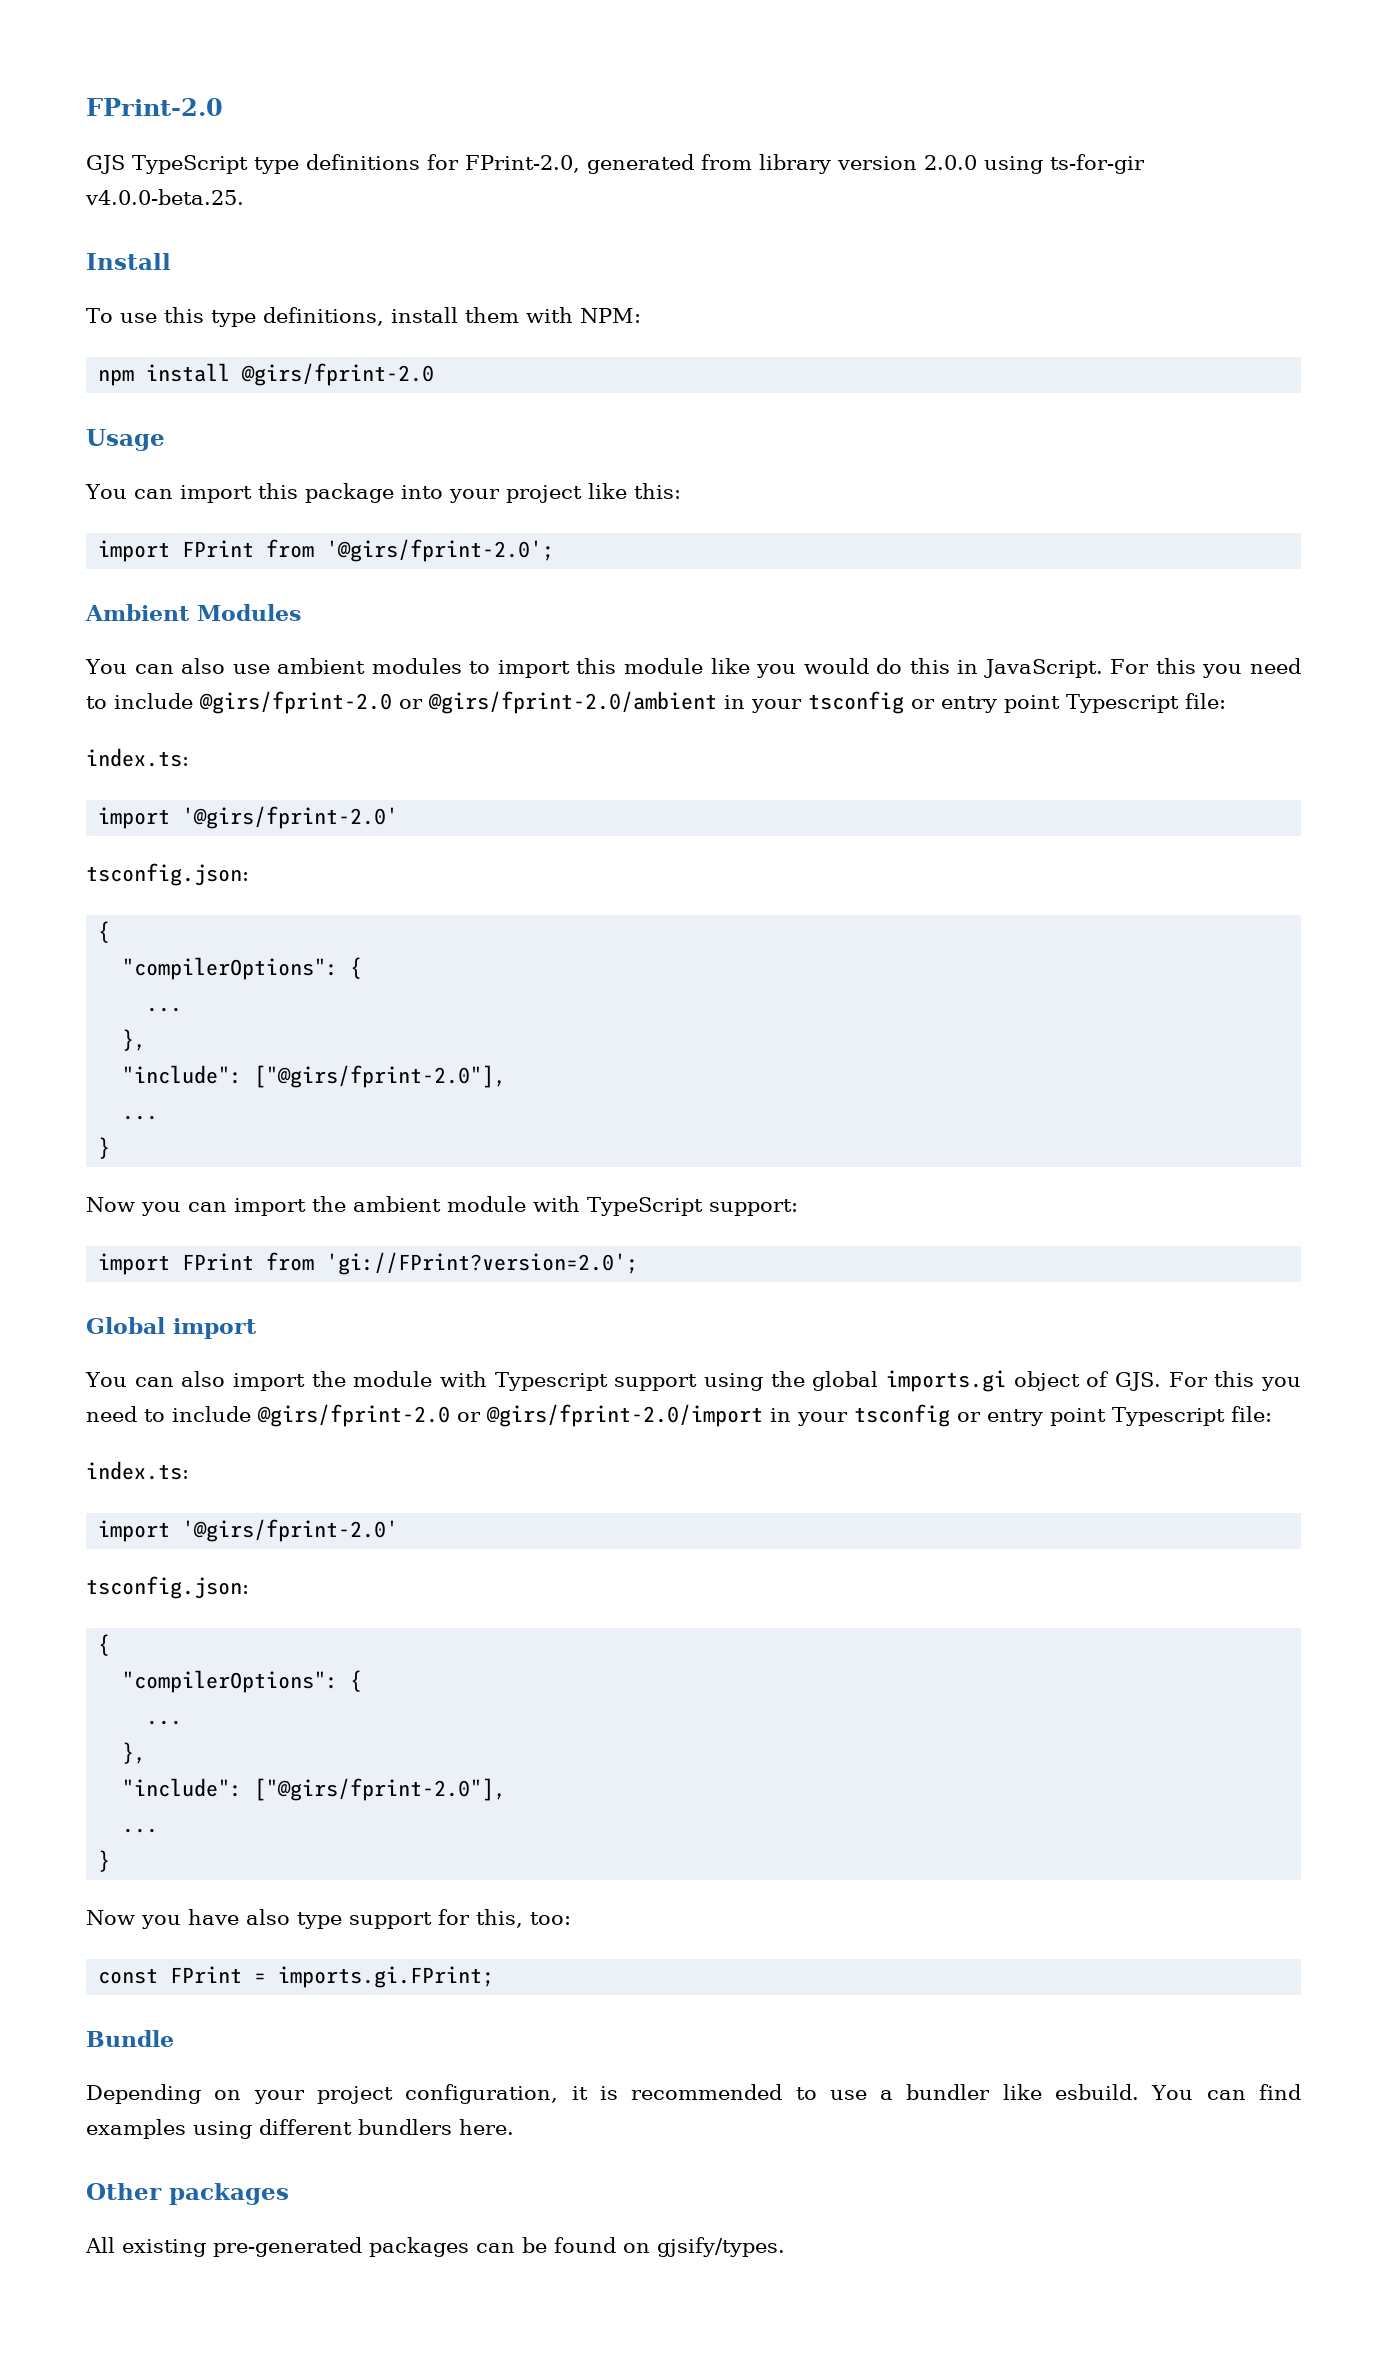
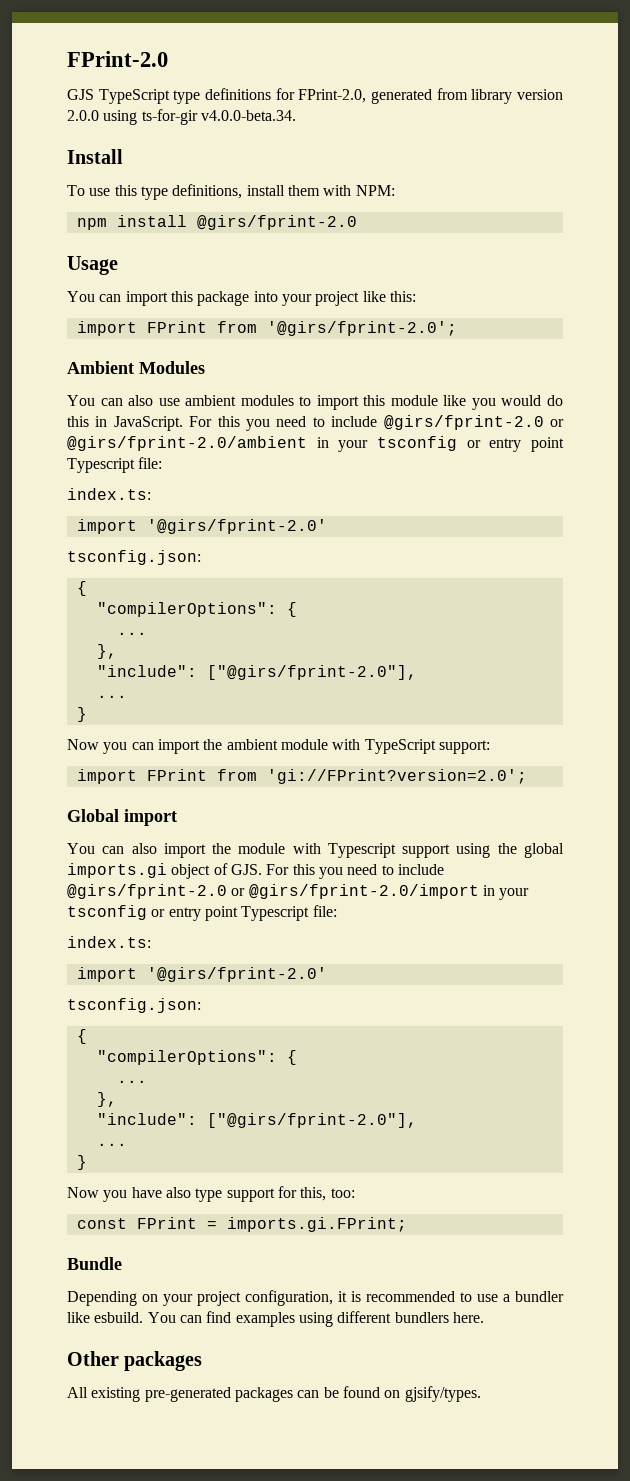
- GJS TypeScript type definitions for FPrint-2.0, generated from library version 2.0.0 using ts-for-gir v4.0.0-beta.25.
+ GJS TypeScript type definitions for FPrint-2.0, generated from library version 2.0.0 using ts-for-gir v4.0.0-beta.34.

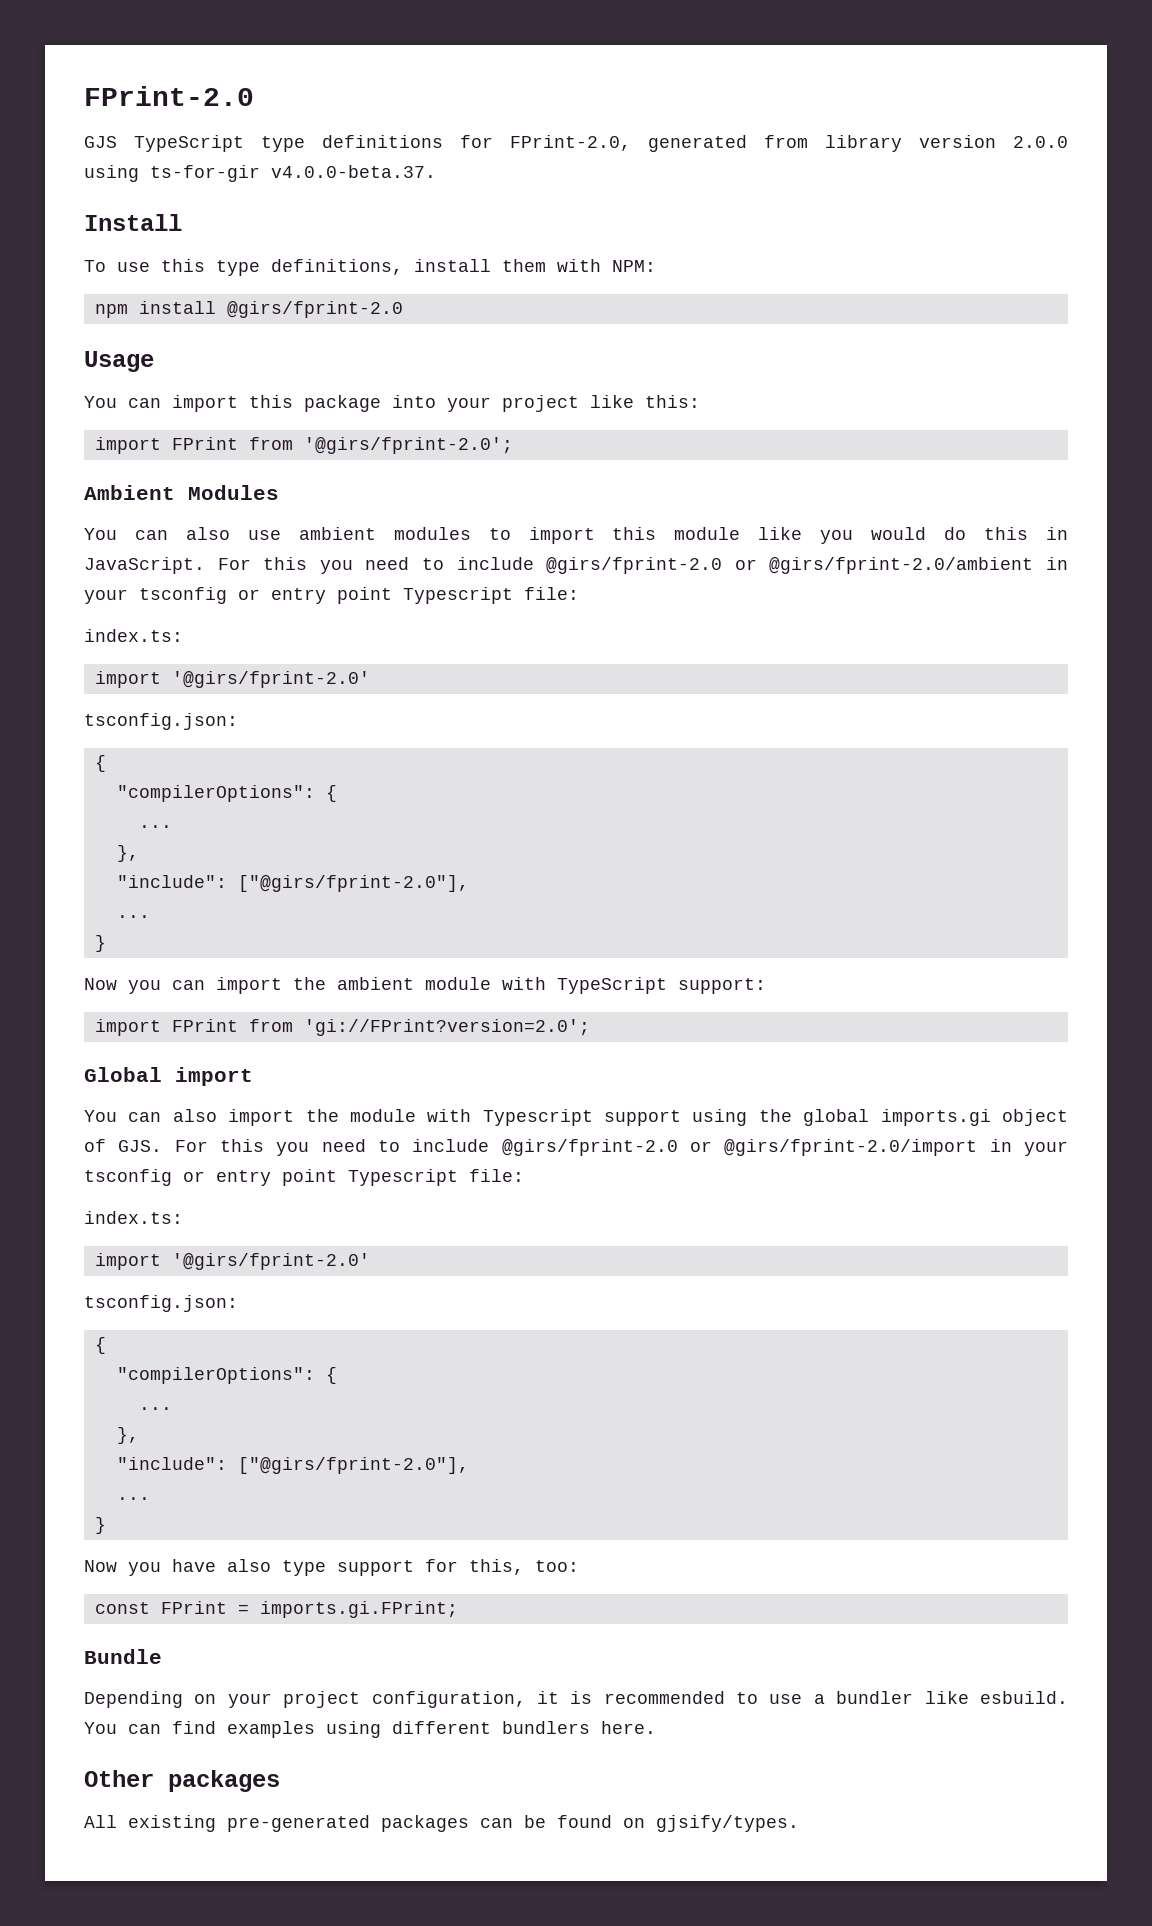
- GJS TypeScript type definitions for FPrint-2.0, generated from library version 2.0.0 using ts-for-gir v4.0.0-beta.34.
+ GJS TypeScript type definitions for FPrint-2.0, generated from library version 2.0.0 using ts-for-gir v4.0.0-beta.37.

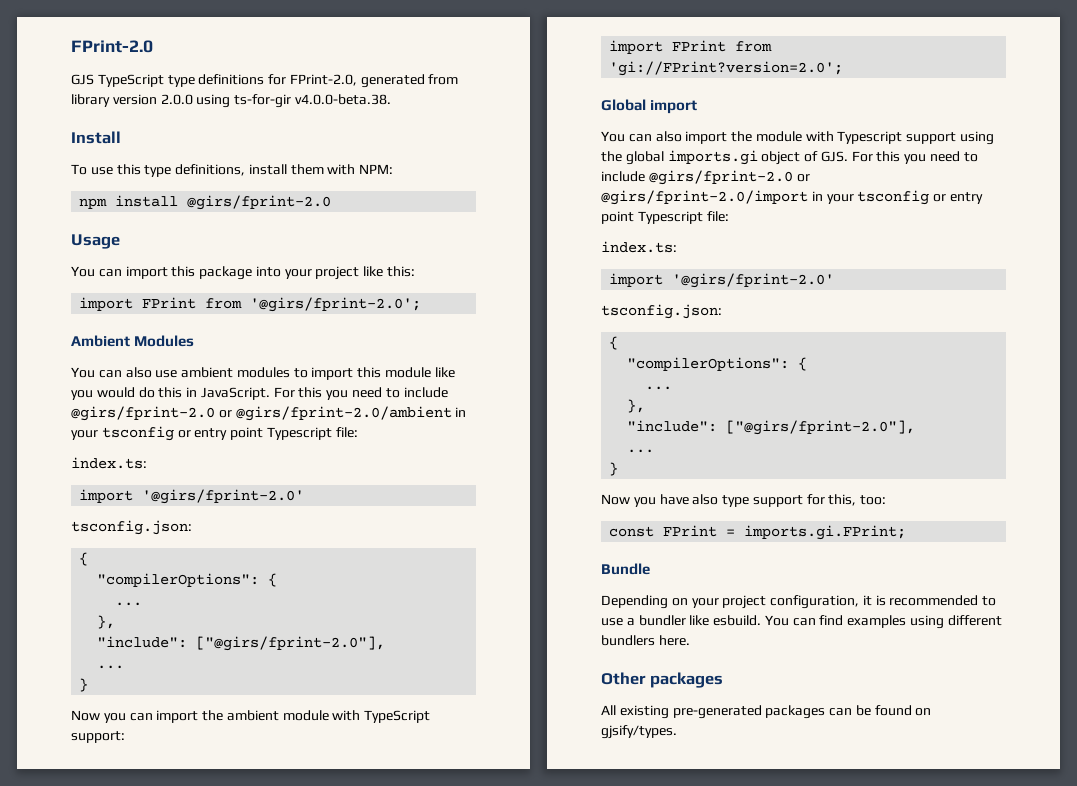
- GJS TypeScript type definitions for FPrint-2.0, generated from library version 2.0.0 using ts-for-gir v4.0.0-beta.37.
+ GJS TypeScript type definitions for FPrint-2.0, generated from library version 2.0.0 using ts-for-gir v4.0.0-beta.38.

